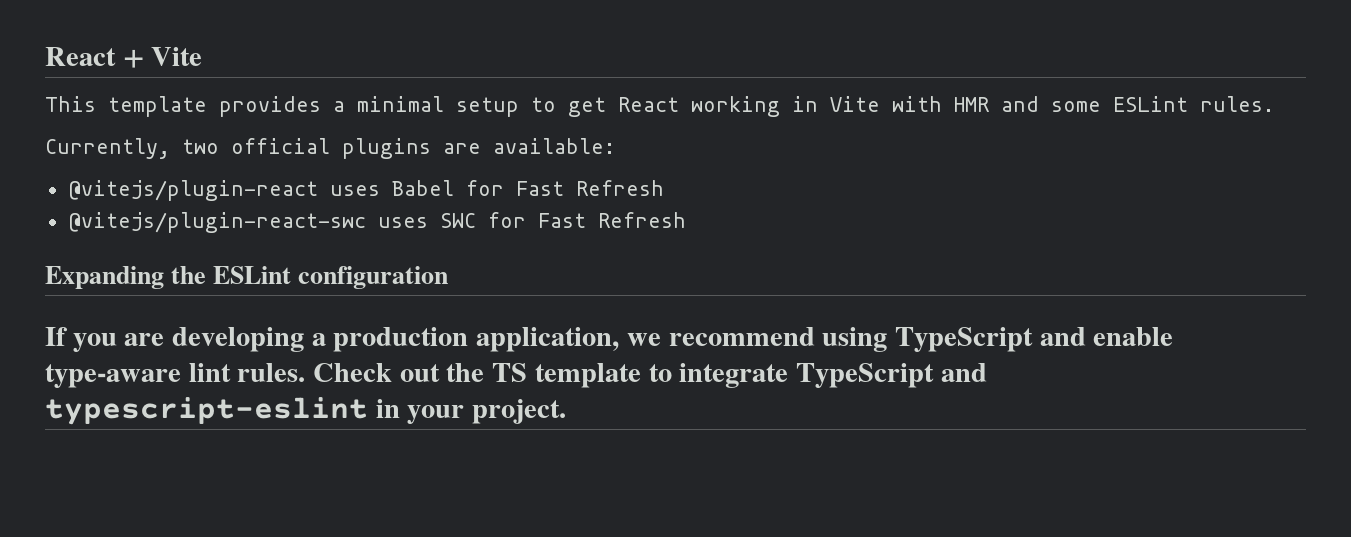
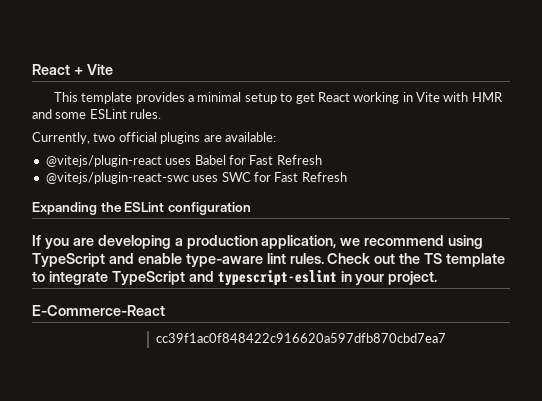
+ E-Commerce-React
+ cc39f1ac0f848422c916620a597dfb870cbd7ea7

